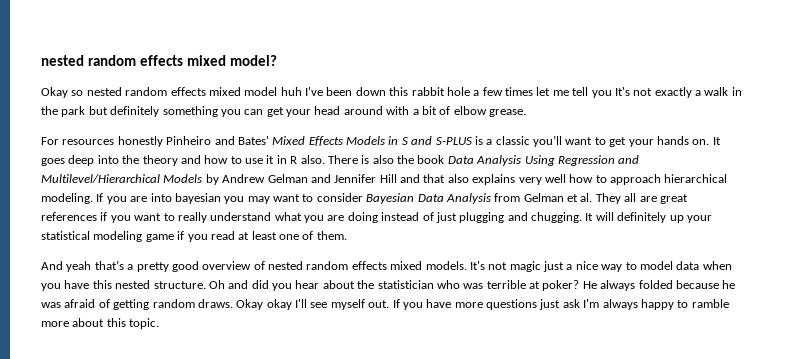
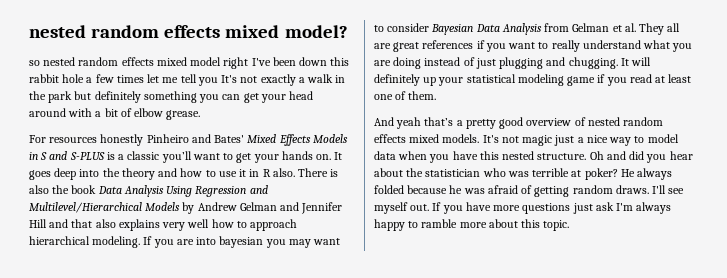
- Okay so nested random effects mixed model huh I've been down this rabbit hole a few times let me tell you It's not exactly a walk in the park but definitely something you can get your head around with a bit of elbow grease.
+ so nested random effects mixed model right I've been down this rabbit hole a few times let me tell you It's not exactly a walk in the park but definitely something you can get your head around with a bit of elbow grease.
- Okay okay I'll see myself out.
+ I'll see myself out.

